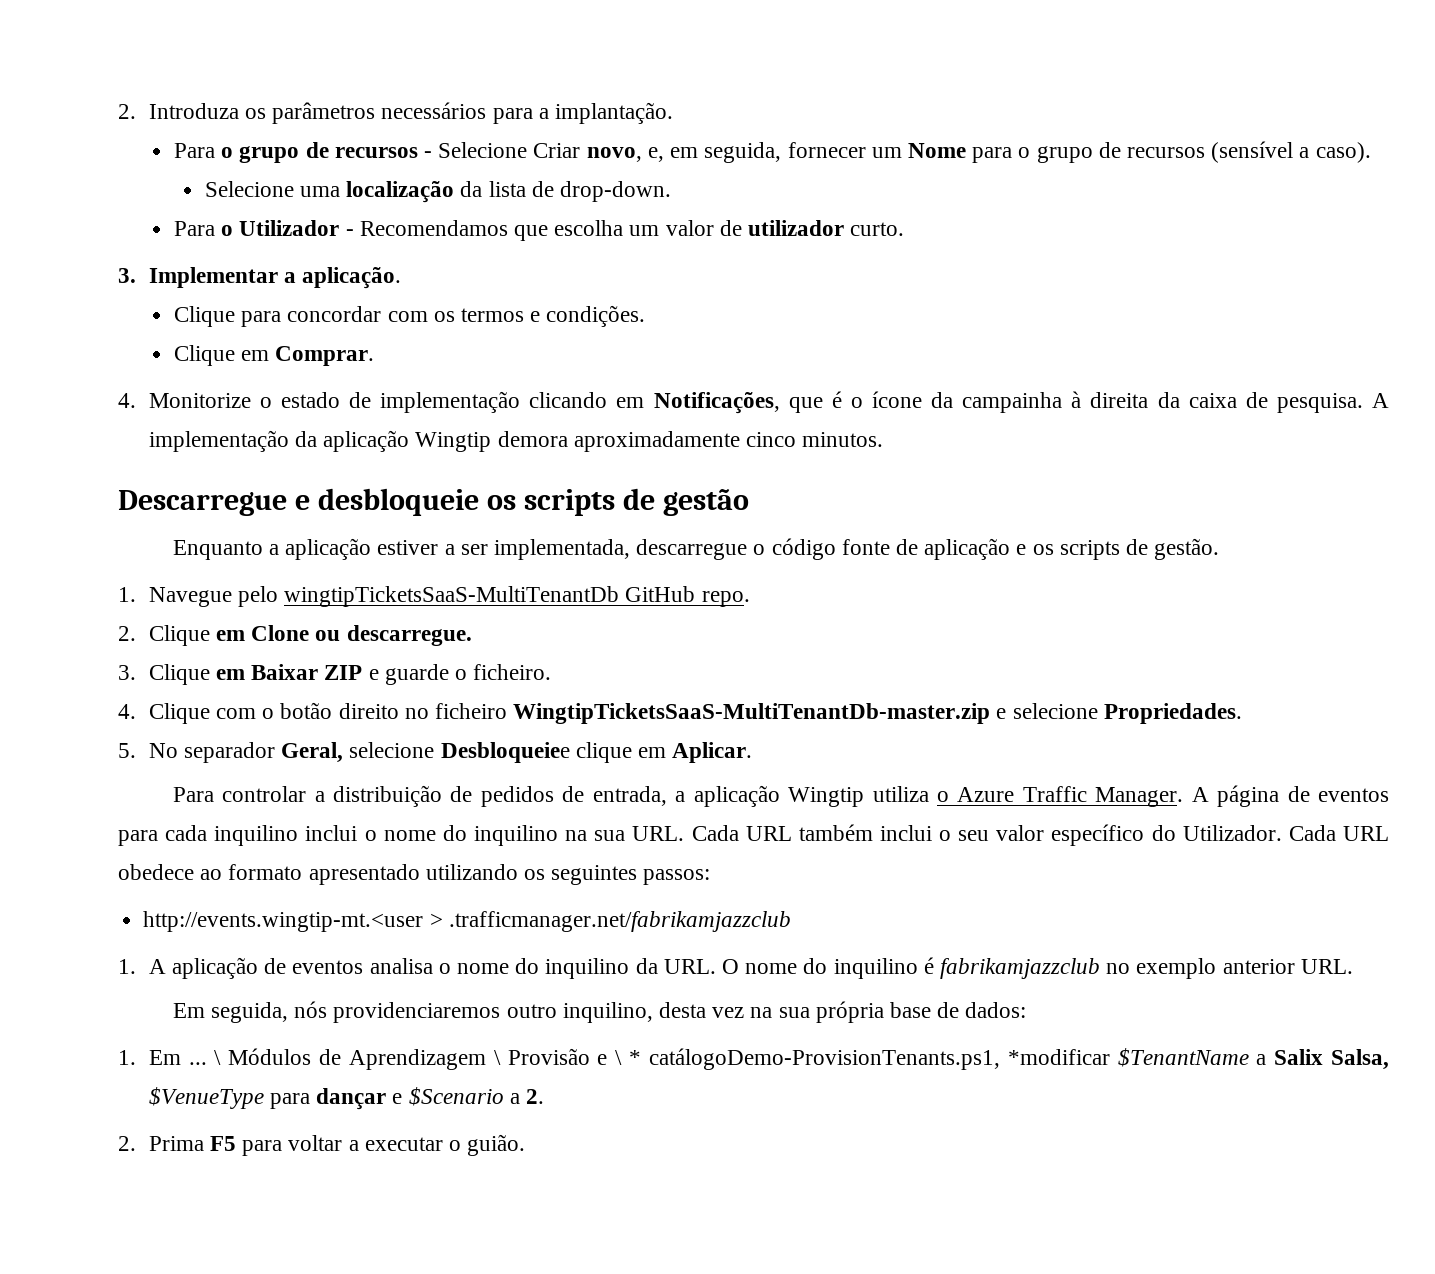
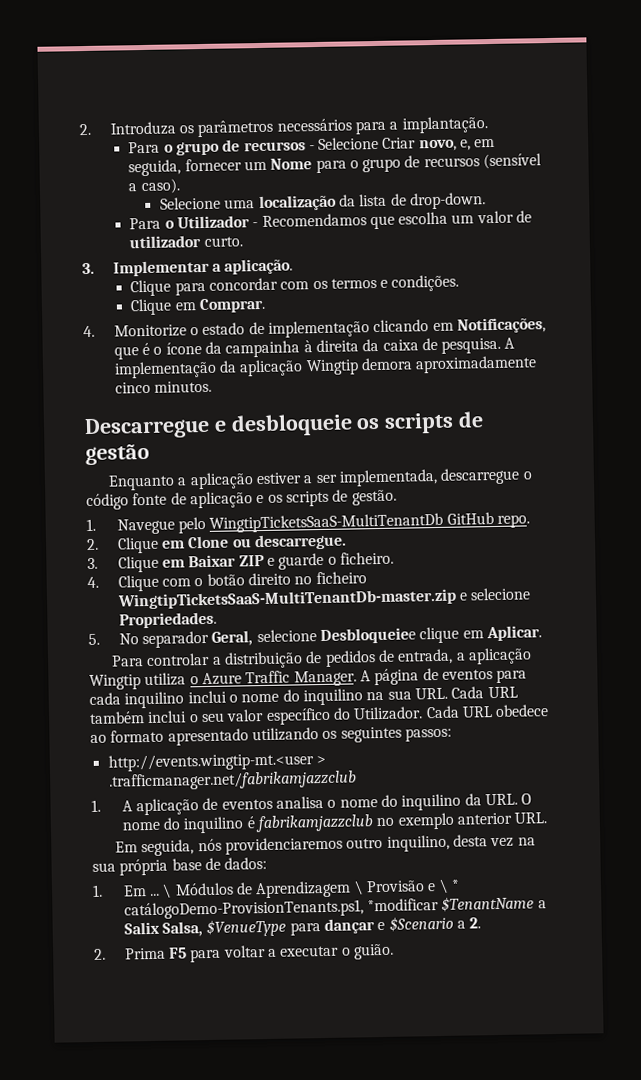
- 1. Navegue pelo wingtipTicketsSaaS-MultiTenantDb GitHub repo.
+ 1. Navegue pelo WingtipTicketsSaaS-MultiTenantDb GitHub repo.

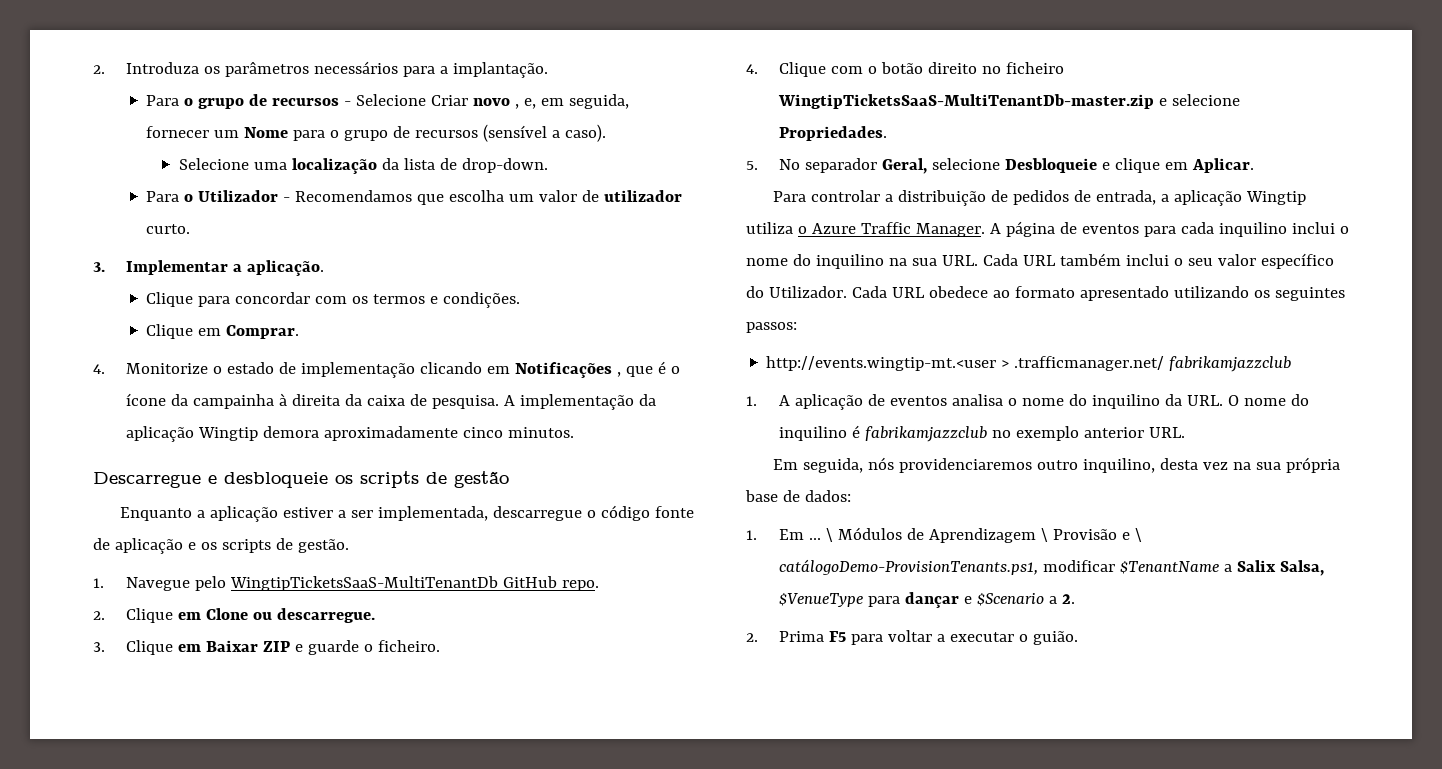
- Para o grupo de recursos - Selecione Criar novo, e, em seguida, fornecer um Nome para o grupo de recursos (sensível a caso).
+ Para o grupo de recursos - Selecione Criar novo , e, em seguida, fornecer um Nome para o grupo de recursos (sensível a caso).
- 4. Monitorize o estado de implementação clicando em Notificações, que é o ícone da campainha à direita da caixa de pesquisa.
+ 4. Monitorize o estado de implementação clicando em Notificações , que é o ícone da campainha à direita da caixa de pesquisa.
- 5. No separador Geral, selecione Desbloqueiee clique em Aplicar.
+ 5. No separador Geral, selecione Desbloqueie e clique em Aplicar.
- http://events.wingtip-mt.<user > .trafficmanager.net/fabrikamjazzclub
+ http://events.wingtip-mt.<user > .trafficmanager.net/ fabrikamjazzclub
- \ Módulos de Aprendizagem \ Provisão e \ * catálogoDemo-ProvisionTenants.ps1, *modificar $TenantName a Salix Salsa, $VenueType para dançar e $Scenario a 2.
+ \ Módulos de Aprendizagem \ Provisão e \ catálogoDemo-ProvisionTenants.ps1, modificar $TenantName a Salix Salsa, $VenueType para dançar e $Scenario a 2.

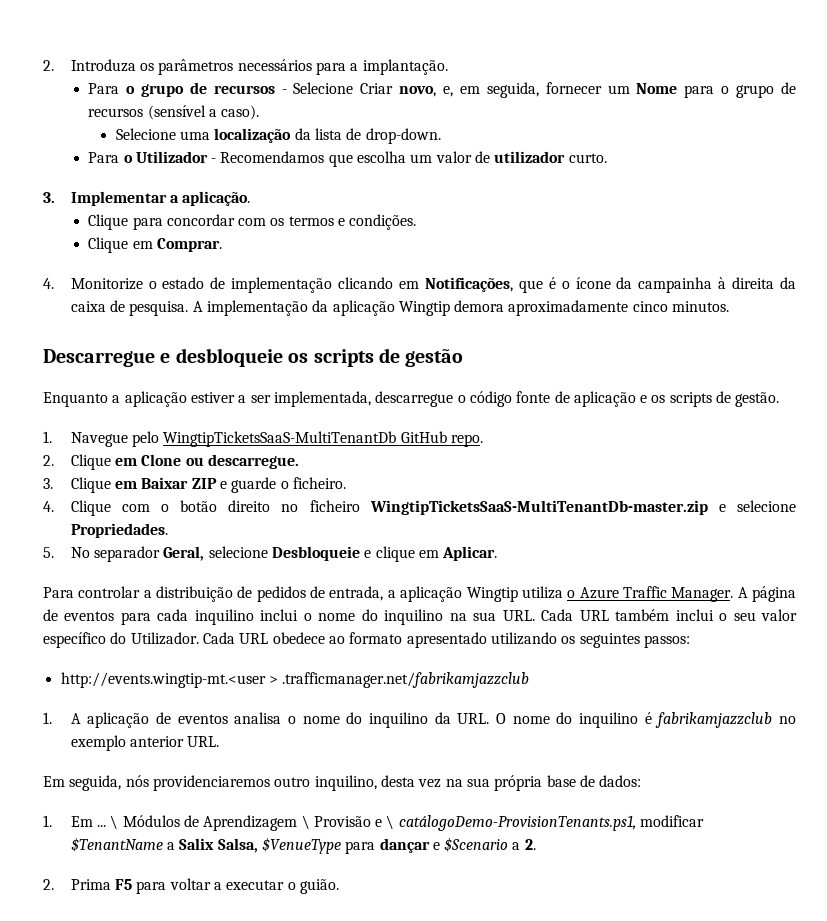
- Para o grupo de recursos - Selecione Criar novo , e, em seguida, fornecer um Nome para o grupo de recursos (sensível a caso).
+ Para o grupo de recursos - Selecione Criar novo, e, em seguida, fornecer um Nome para o grupo de recursos (sensível a caso).
- 4. Monitorize o estado de implementação clicando em Notificações , que é o ícone da campainha à direita da caixa de pesquisa.
+ 4. Monitorize o estado de implementação clicando em Notificações, que é o ícone da campainha à direita da caixa de pesquisa.
- http://events.wingtip-mt.<user > .trafficmanager.net/ fabrikamjazzclub
+ http://events.wingtip-mt.<user > .trafficmanager.net/fabrikamjazzclub

